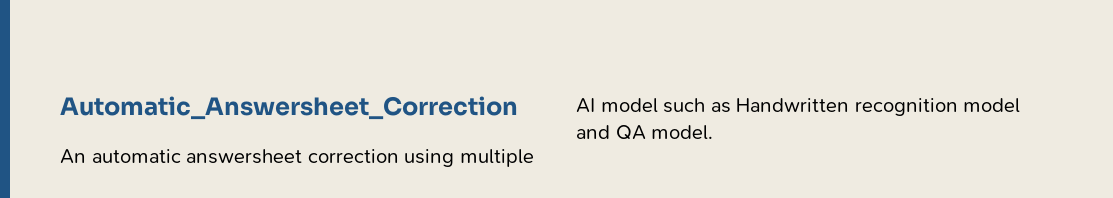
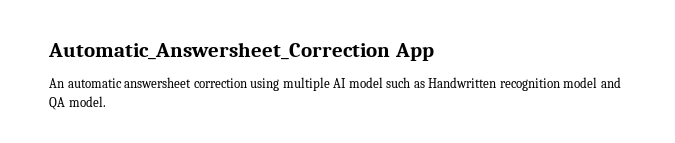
- Automatic_Answersheet_Correction
+ Automatic_Answersheet_Correction App

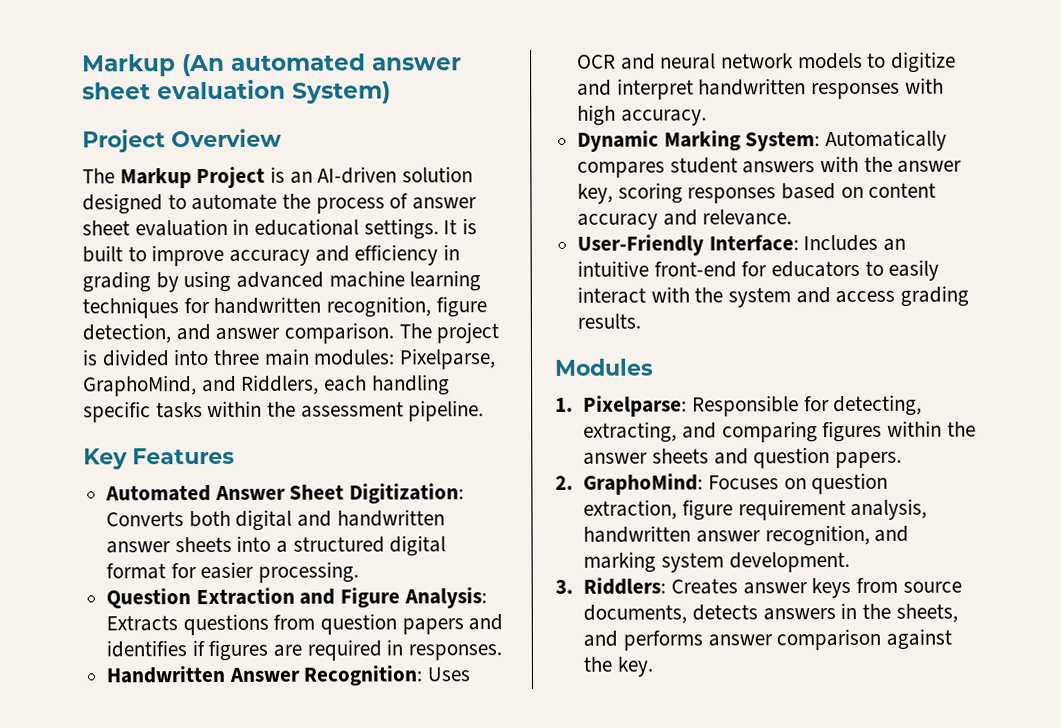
- Automatic_Answersheet_Correction App
- An automatic answersheet correction using multiple AI model such as Handwritten recognition model and QA model.
+ Markup (An automated answer sheet evaluation System)
+ Project Overview
+ The Markup Project is an AI-driven solution designed to automate the process of answer sheet evaluation in educational settings. It is built to improve accuracy and efficiency in grading by using advanced machine learning techniques for handwritten recognition, figure detection, and answer comparison. The project is divided into three main modules: Pixelparse, GraphoMind, and Riddlers, each handling specific tasks within the assessment pipeline.
+ Key Features
+ Automated Answer Sheet Digitization: Converts both digital and handwritten answer sheets into a structured digital format for easier processing.
+ Question Extraction and Figure Analysis: Extracts questions from question papers and identifies if figures are required in responses.
+ Handwritten Answer Recognition: Uses OCR and neural network models to digitize and interpret handwritten responses with high accuracy.
+ Dynamic Marking System: Automatically compares student answers with the answer key, scoring responses based on content accuracy and relevance.
+ User-Friendly Interface: Includes an intuitive front-end for educators to easily interact with the system and access grading results.
+ Modules
+ 1. Pixelparse: Responsible for detecting, extracting, and comparing figures within the answer sheets and question papers.
+ 2. GraphoMind: Focuses on question extraction, figure requirement analysis, handwritten answer recognition, and marking system development.
+ 3. Riddlers: Creates answer keys from source documents, detects answers in the sheets, and performs answer comparison against the key.

